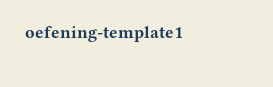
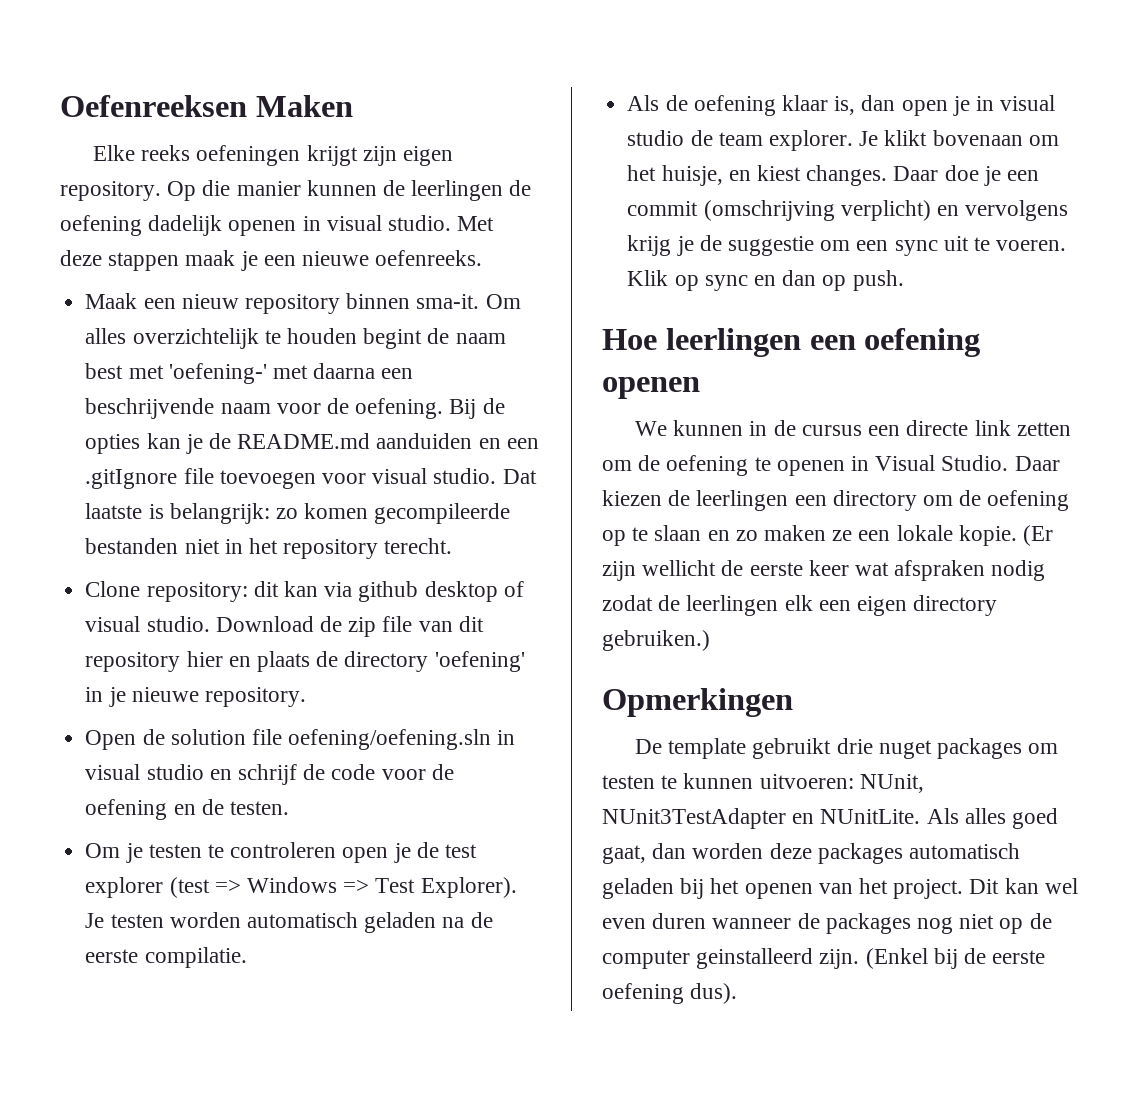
- oefening-template1
+ Oefenreeksen Maken
+ Elke reeks oefeningen krijgt zijn eigen repository. Op die manier kunnen de leerlingen de oefening dadelijk openen in visual studio. Met deze stappen maak je een nieuwe oefenreeks.
+ Maak een nieuw repository binnen sma-it. Om alles overzichtelijk te houden begint de naam best met 'oefening-' met daarna een beschrijvende naam voor de oefening. Bij de opties kan je de README.md aanduiden en een .gitIgnore file toevoegen voor visual studio. Dat laatste is belangrijk: zo komen gecompileerde bestanden niet in het repository terecht.
+ Clone repository: dit kan via github desktop of visual studio. Download de zip file van dit repository hier en plaats de directory 'oefening' in je nieuwe repository.
+ Open de solution file oefening/oefening.sln in visual studio en schrijf de code voor de oefening en de testen.
+ Om je testen te controleren open je de test explorer (test => Windows => Test Explorer). Je testen worden automatisch geladen na de eerste compilatie.
+ Als de oefening klaar is, dan open je in visual studio de team explorer. Je klikt bovenaan om het huisje, en kiest changes. Daar doe je een commit (omschrijving verplicht) en vervolgens krijg je de suggestie om een sync uit te voeren. Klik op sync en dan op push.
+ Hoe leerlingen een oefening openen
+ We kunnen in de cursus een directe link zetten om de oefening te openen in Visual Studio. Daar kiezen de leerlingen een directory om de oefening op te slaan en zo maken ze een lokale kopie. (Er zijn wellicht de eerste keer wat afspraken nodig zodat de leerlingen elk een eigen directory gebruiken.)
+ Opmerkingen
+ De template gebruikt drie nuget packages om testen te kunnen uitvoeren: NUnit, NUnit3TestAdapter en NUnitLite. Als alles goed gaat, dan worden deze packages automatisch geladen bij het openen van het project. Dit kan wel even duren wanneer de packages nog niet op de computer geinstalleerd zijn. (Enkel bij de eerste oefening dus).

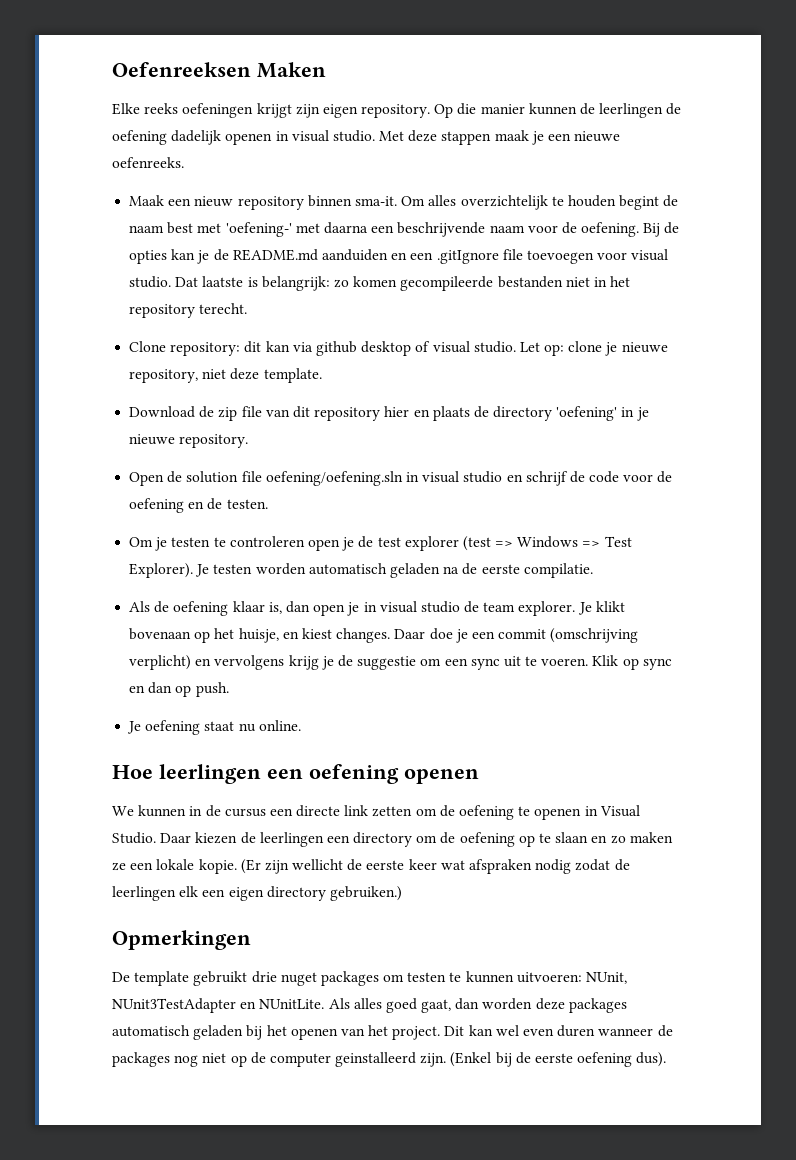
- Clone repository: dit kan via github desktop of visual studio. Download de zip file van dit repository hier en plaats de directory 'oefening' in je nieuwe repository.
+ Clone repository: dit kan via github desktop of visual studio. Let op: clone je nieuwe repository, niet deze template.
+ Download de zip file van dit repository hier en plaats de directory 'oefening' in je nieuwe repository.
- Je klikt bovenaan om het huisje, en kiest changes.
+ Je klikt bovenaan op het huisje, en kiest changes.
+ Je oefening staat nu online.

